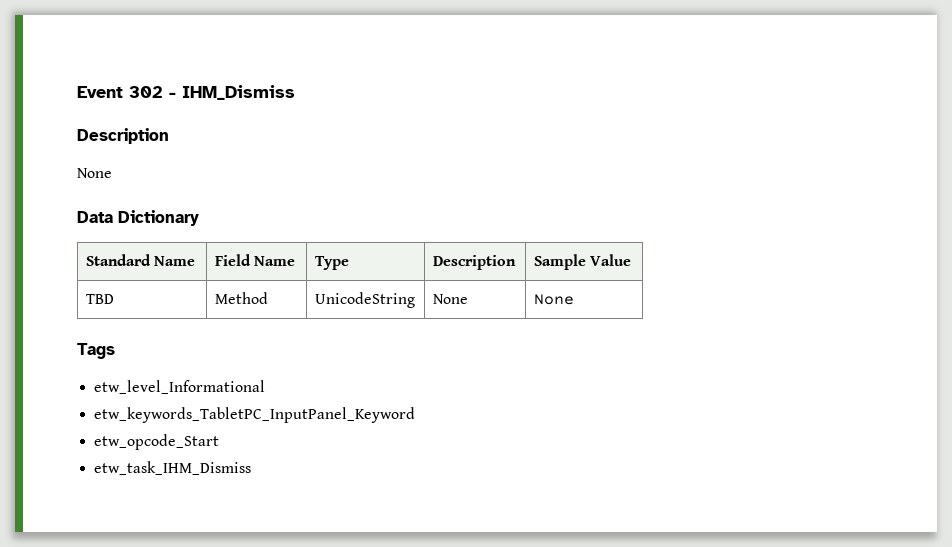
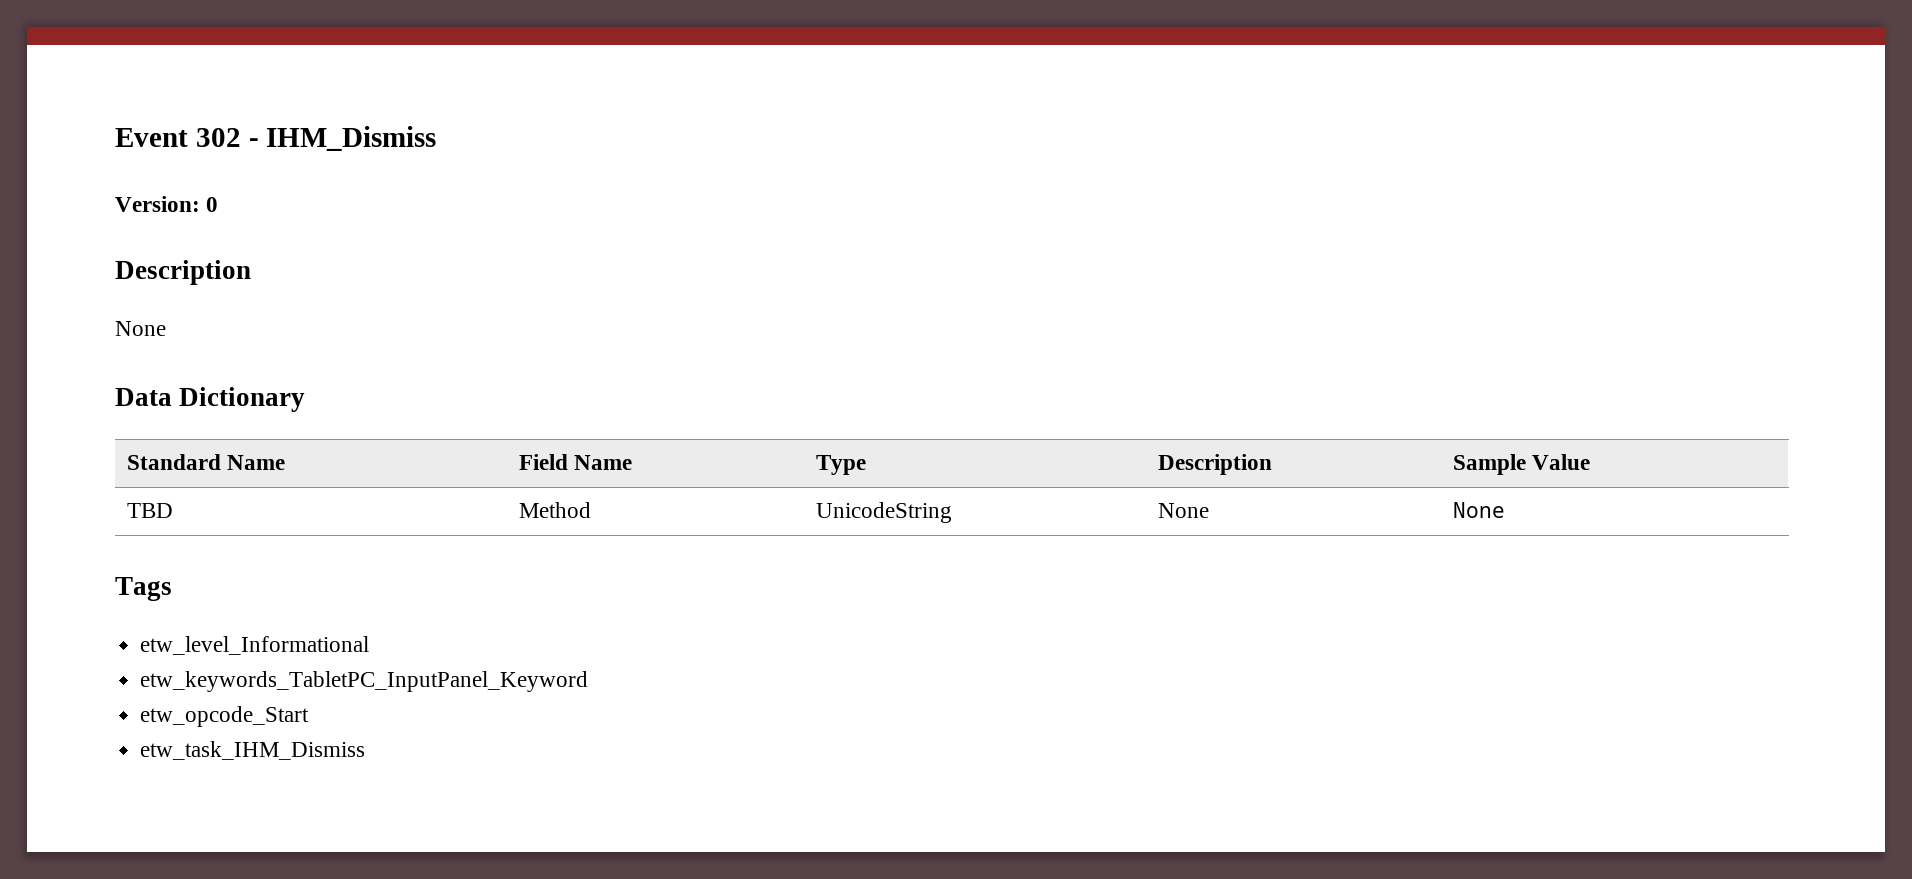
+ Version: 0

